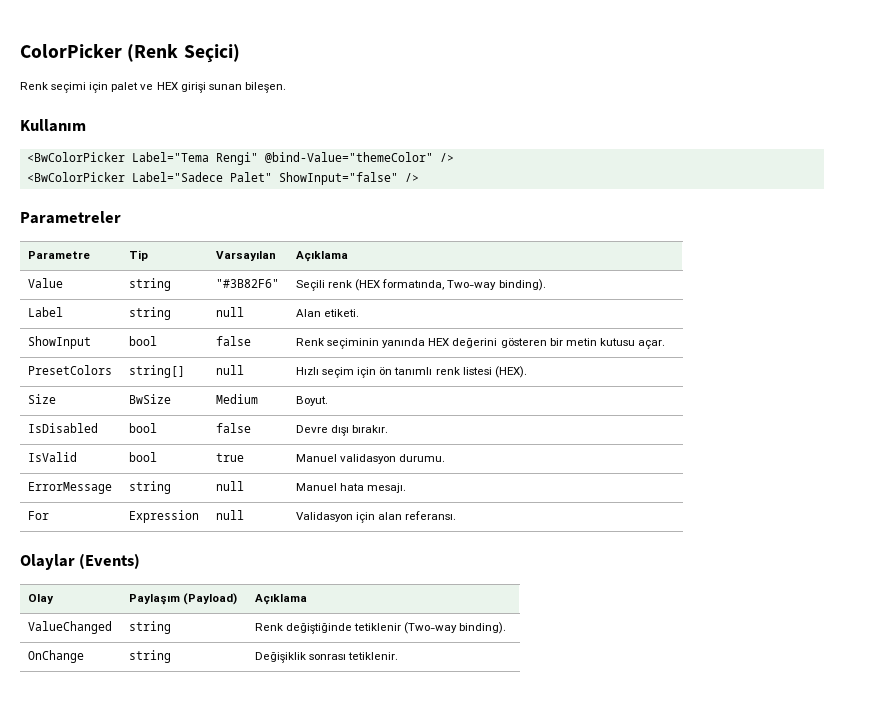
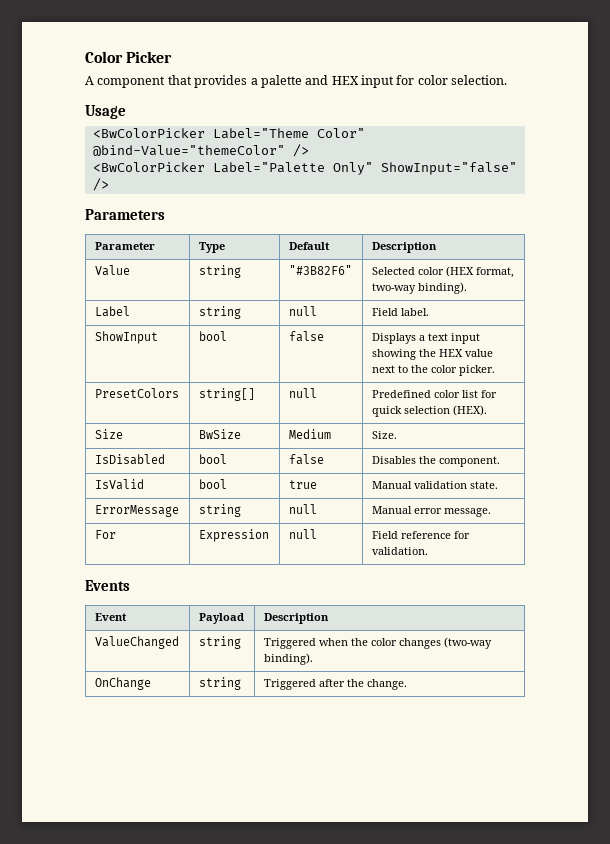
- ColorPicker (Renk Seçici)
- Renk seçimi için palet ve HEX girişi sunan bileşen.
- Kullanım
- <BwColorPicker Label="Tema Rengi" @bind-Value="themeColor" />
+ Color Picker
+ A component that provides a palette and HEX input for color selection.
+ Usage
+ <BwColorPicker Label="Theme Color" @bind-Value="themeColor" />
- <BwColorPicker Label="Sadece Palet" ShowInput="false" />
+ <BwColorPicker Label="Palette Only" ShowInput="false" />
- Parametreler
- Parametre | Tip | Varsayılan | Açıklama
- Value | string | "#3B82F6" | Seçili renk (HEX formatında, Two-way binding).
+ Parameters
+ Parameter | Type | Default | Description
+ Value | string | "#3B82F6" | Selected color (HEX format, two-way binding).
- Label | string | null | Alan etiketi.
+ Label | string | null | Field label.
- ShowInput | bool | false | Renk seçiminin yanında HEX değerini gösteren bir metin kutusu açar.
- PresetColors | string[] | null | Hızlı seçim için ön tanımlı renk listesi (HEX).
+ ShowInput | bool | false | Displays a text input showing the HEX value next to the color picker.
+ PresetColors | string[] | null | Predefined color list for quick selection (HEX).
- Size | BwSize | Medium | Boyut.
+ Size | BwSize | Medium | Size.
- IsDisabled | bool | false | Devre dışı bırakır.
+ IsDisabled | bool | false | Disables the component.
- IsValid | bool | true | Manuel validasyon durumu.
+ IsValid | bool | true | Manual validation state.
- ErrorMessage | string | null | Manuel hata mesajı.
+ ErrorMessage | string | null | Manual error message.
- For | Expression | null | Validasyon için alan referansı.
- Olaylar (Events)
- Olay | Paylaşım (Payload) | Açıklama
- ValueChanged | string | Renk değiştiğinde tetiklenir (Two-way binding).
+ For | Expression | null | Field reference for validation.
+ Events
+ Event | Payload | Description
+ ValueChanged | string | Triggered when the color changes (two-way binding).
- OnChange | string | Değişiklik sonrası tetiklenir.
+ OnChange | string | Triggered after the change.

